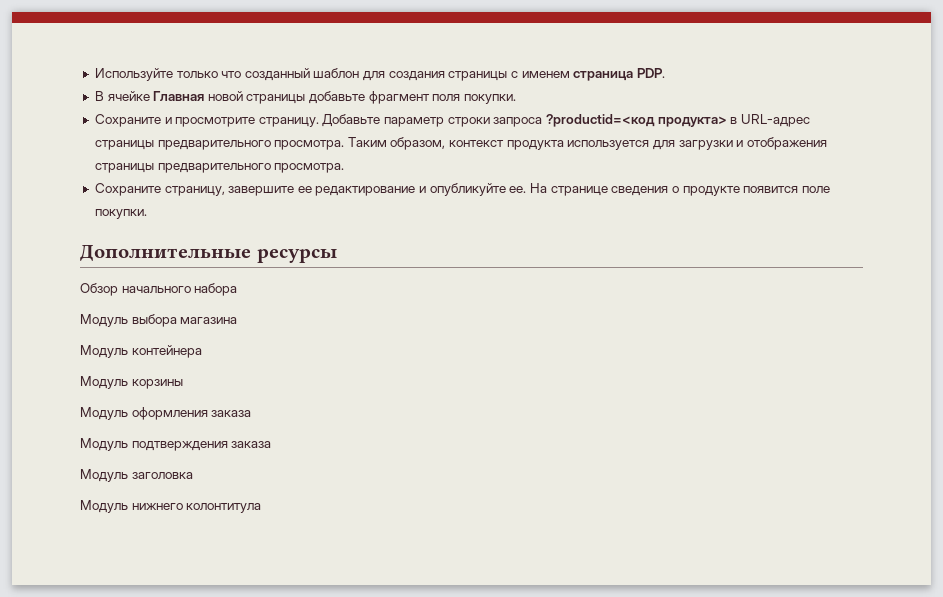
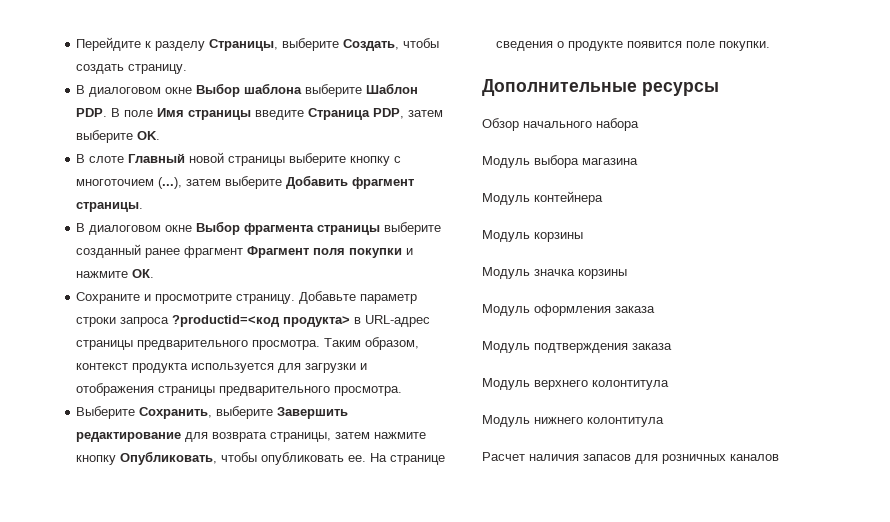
- Используйте только что созданный шаблон для создания страницы с именем страница PDP.
- В ячейке Главная новой страницы добавьте фрагмент поля покупки.
+ Перейдите к разделу Страницы, выберите Создать, чтобы создать страницу.
+ В диалоговом окне Выбор шаблона выберите Шаблон PDP. В поле Имя страницы введите Страница PDP, затем выберите OK.
+ В слоте Главный новой страницы выберите кнопку с многоточием (...), затем выберите Добавить фрагмент страницы.
+ В диалоговом окне Выбор фрагмента страницы выберите созданный ранее фрагмент Фрагмент поля покупки и нажмите ОК.
- Сохраните страницу, завершите ее редактирование и опубликуйте ее.
+ Выберите Сохранить, выберите Завершить редактирование для возврата страницы, затем нажмите кнопку Опубликовать, чтобы опубликовать ее.
+ Модуль значка корзины
- Модуль заголовка
+ Модуль верхнего колонтитула
+ Расчет наличия запасов для розничных каналов

